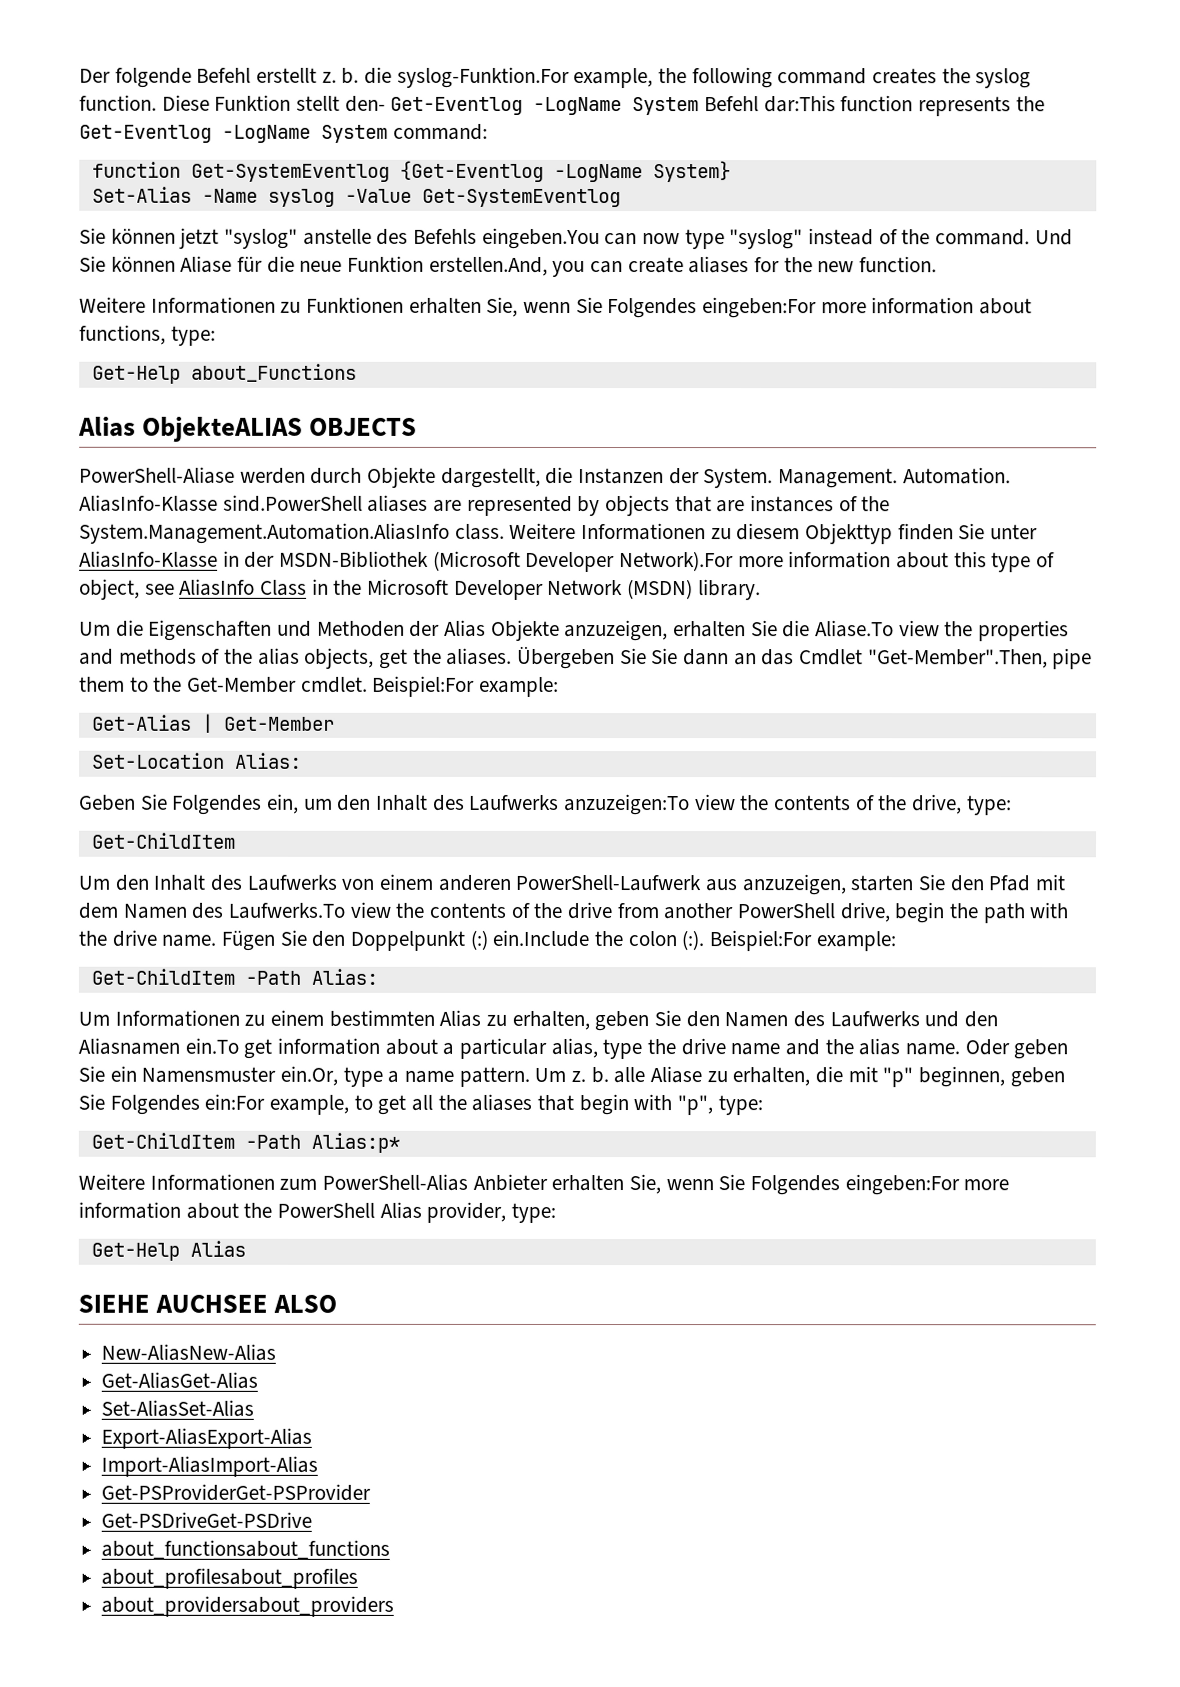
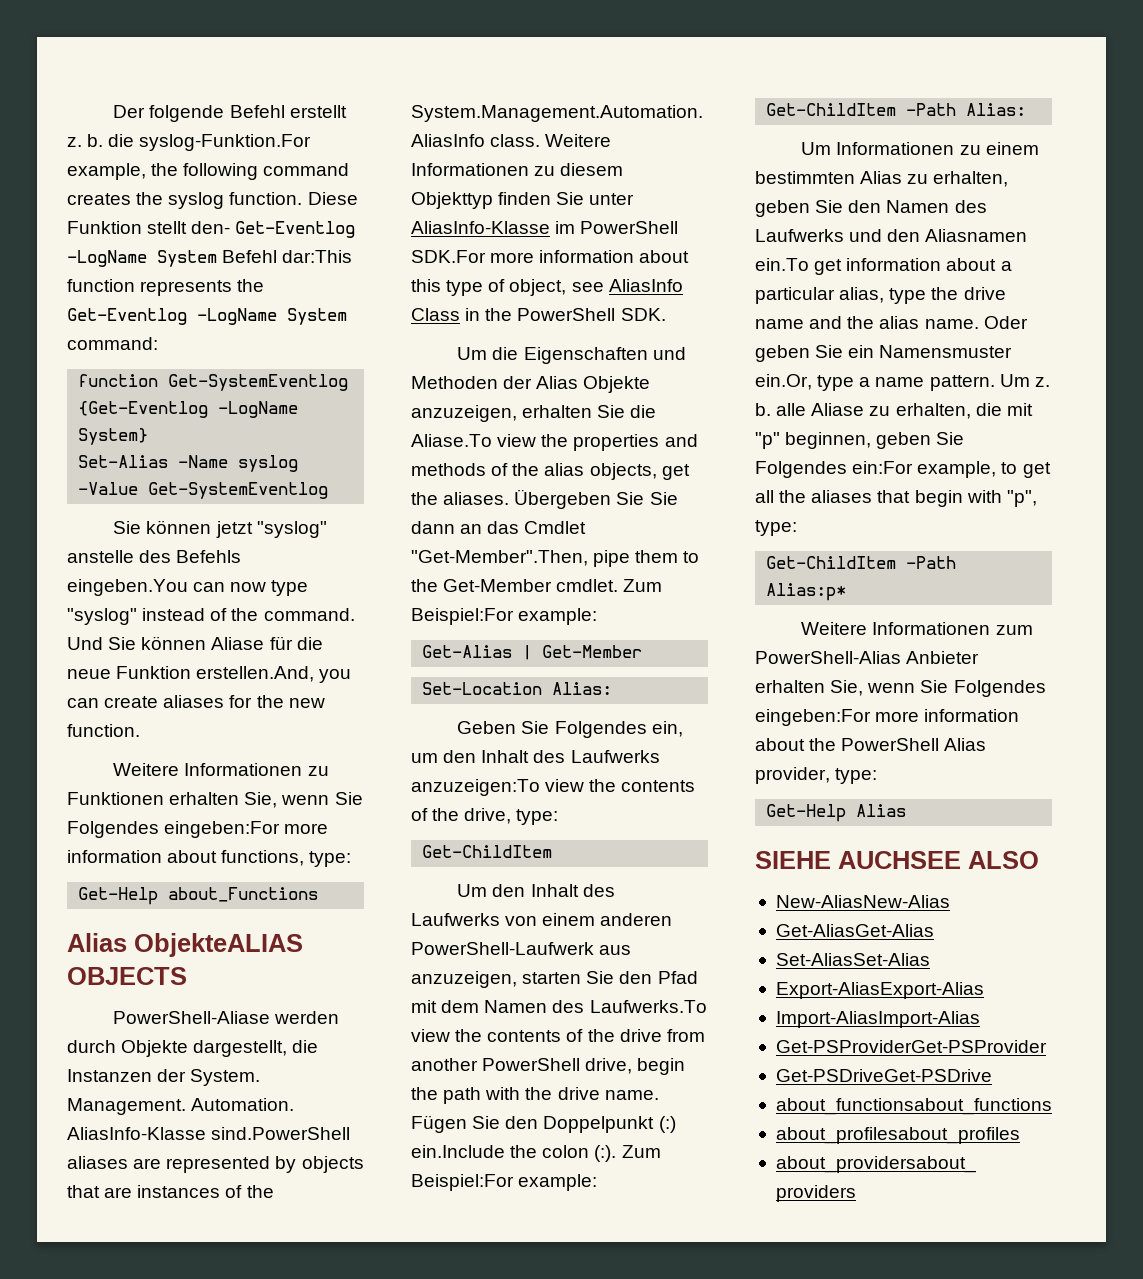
- Weitere Informationen zu diesem Objekttyp finden Sie unter AliasInfo-Klasse in der MSDN-Bibliothek (Microsoft Developer Network).For more information about this type of object, see AliasInfo Class in the Microsoft Developer Network (MSDN) library.
+ Weitere Informationen zu diesem Objekttyp finden Sie unter AliasInfo-Klasse im PowerShell SDK.For more information about this type of object, see AliasInfo Class in the PowerShell SDK.
- Übergeben Sie Sie dann an das Cmdlet "Get-Member".Then, pipe them to the Get-Member cmdlet. Beispiel:For example:
+ Übergeben Sie Sie dann an das Cmdlet "Get-Member".Then, pipe them to the Get-Member cmdlet. Zum Beispiel:For example:
- Fügen Sie den Doppelpunkt (:) ein.Include the colon (:). Beispiel:For example:
+ Fügen Sie den Doppelpunkt (:) ein.Include the colon (:). Zum Beispiel:For example:

